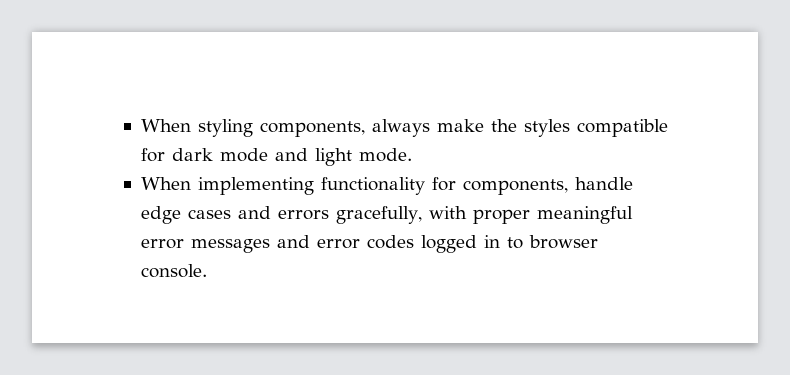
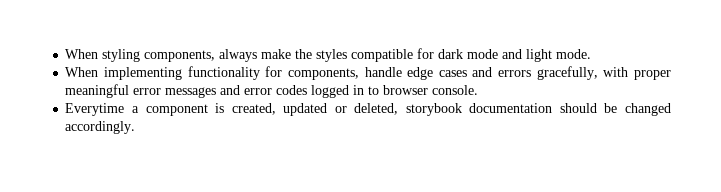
+ Everytime a component is created, updated or deleted, storybook documentation should be changed accordingly.

